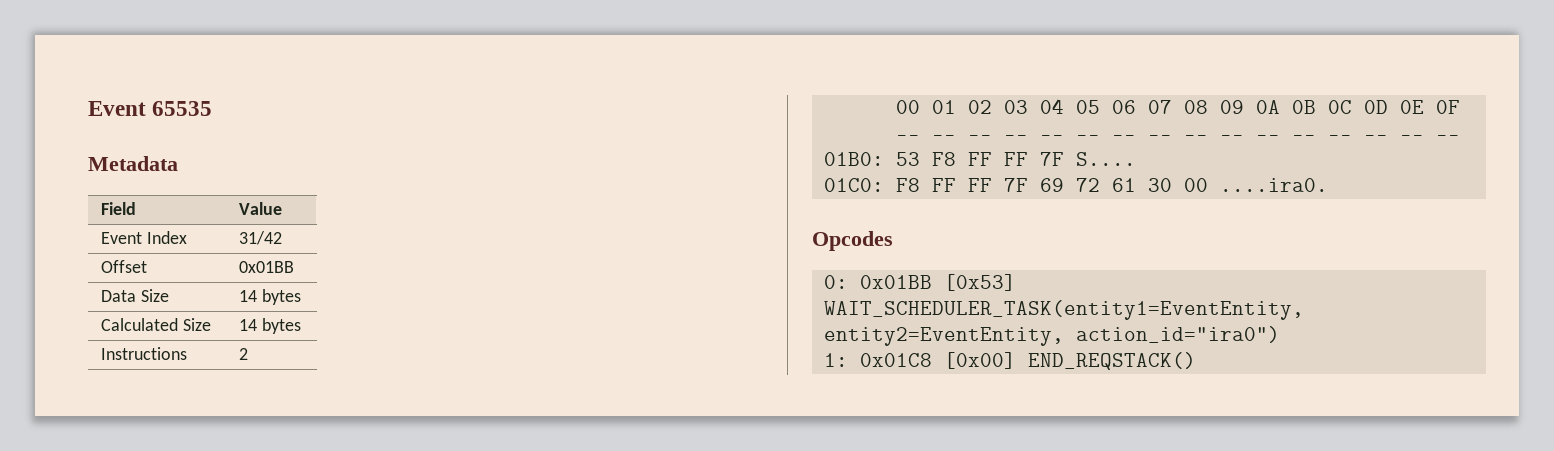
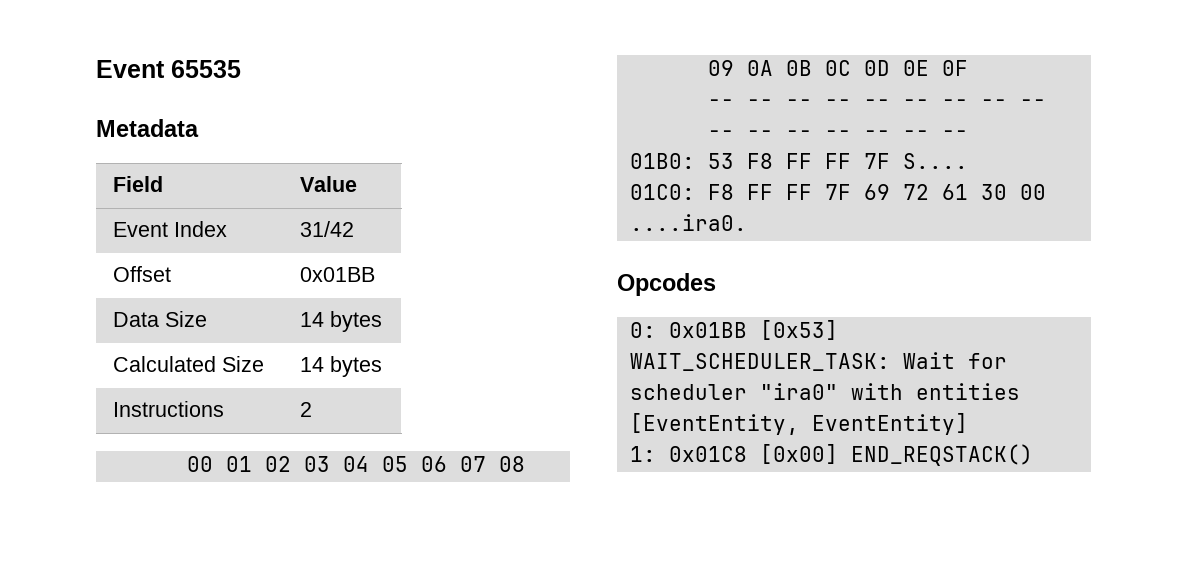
- 0: 0x01BB [0x53] WAIT_SCHEDULER_TASK(entity1=EventEntity, entity2=EventEntity, action_id="ira0")
+ 0: 0x01BB [0x53] WAIT_SCHEDULER_TASK: Wait for scheduler "ira0" with entities [EventEntity, EventEntity]

